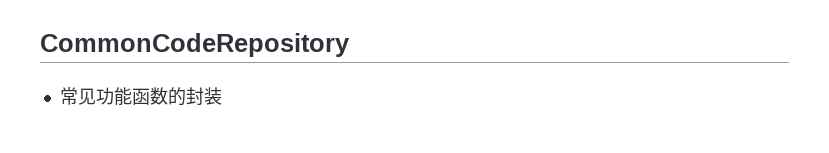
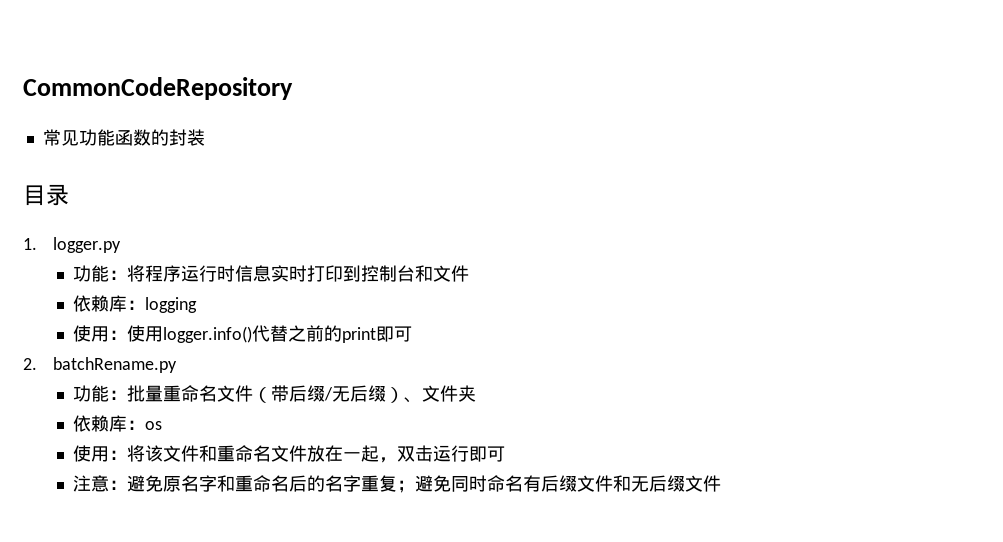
+ 目录
+ 1. logger.py
+ 功能：将程序运行时信息实时打印到控制台和文件
+ 依赖库：logging
+ 使用：使用logger.info()代替之前的print即可
+ 2. batchRename.py
+ 功能：批量重命名文件（带后缀/无后缀）、文件夹
+ 依赖库：os
+ 使用：将该文件和重命名文件放在一起，双击运行即可
+ 注意：避免原名字和重命名后的名字重复；避免同时命名有后缀文件和无后缀文件

